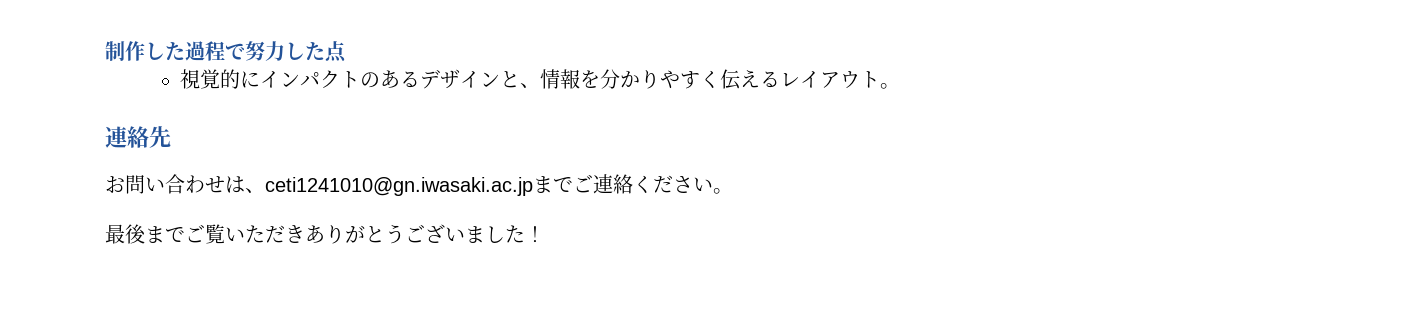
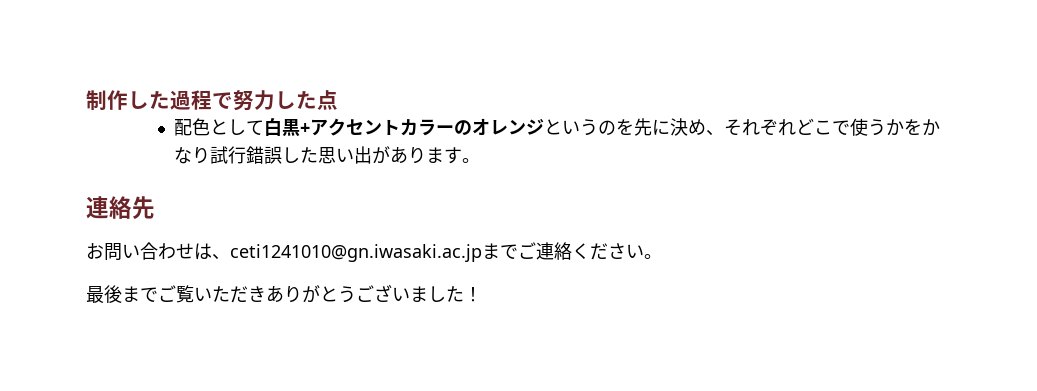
- 視覚的にインパクトのあるデザインと、情報を分かりやすく伝えるレイアウト。
+ 配色として白黒+アクセントカラーのオレンジというのを先に決め、それぞれどこで使うかをかなり試行錯誤した思い出があります。

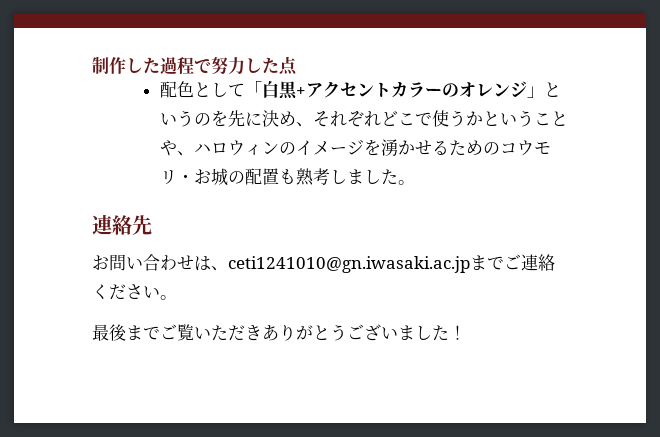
- 配色として白黒+アクセントカラーのオレンジというのを先に決め、それぞれどこで使うかをかなり試行錯誤した思い出があります。
+ 配色として「白黒+アクセントカラーのオレンジ」というのを先に決め、それぞれどこで使うかということや、ハロウィンのイメージを湧かせるためのコウモリ・お城の配置も熟考しました。

